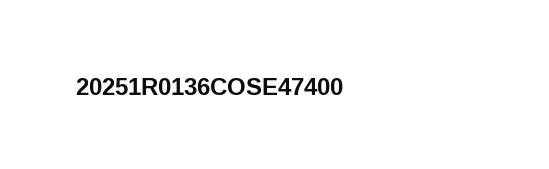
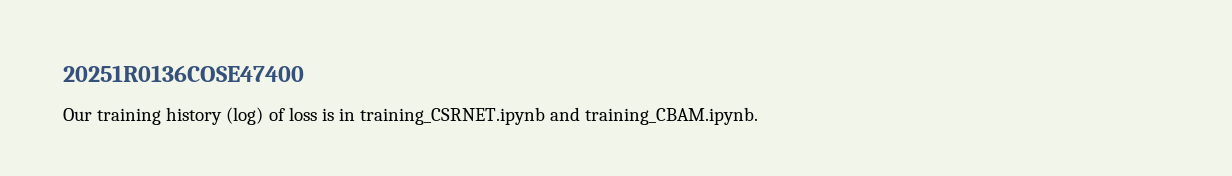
+ Our training history (log) of loss is in training_CSRNET.ipynb and training_CBAM.ipynb.

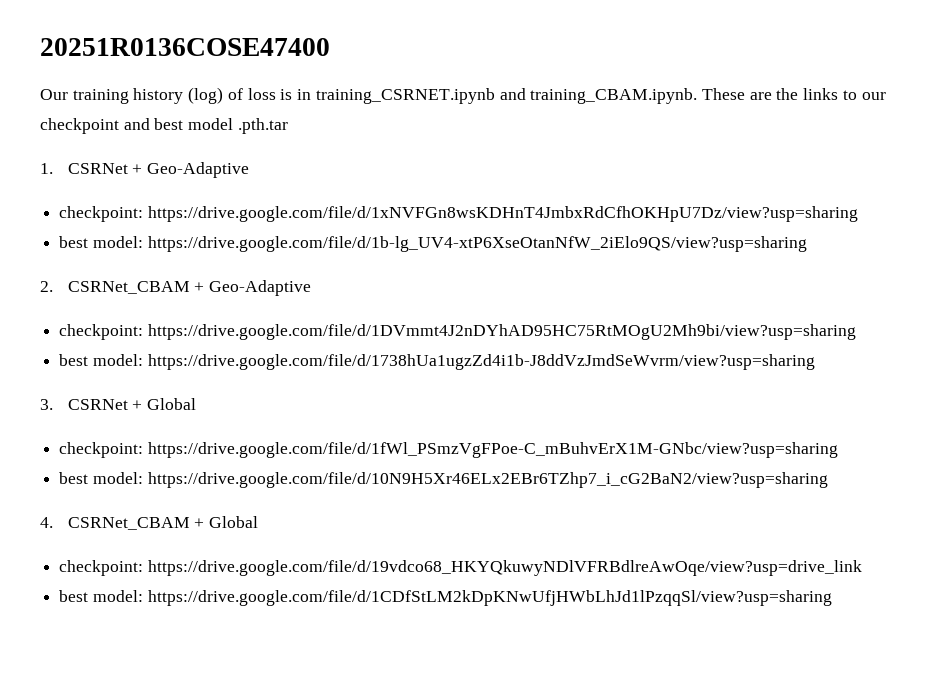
- Our training history (log) of loss is in training_CSRNET.ipynb and training_CBAM.ipynb.
+ Our training history (log) of loss is in training_CSRNET.ipynb and training_CBAM.ipynb. These are the links to our checkpoint and best model .pth.tar
+ 1. CSRNet + Geo-Adaptive
+ checkpoint: https://drive.google.com/file/d/1xNVFGn8wsKDHnT4JmbxRdCfhOKHpU7Dz/view?usp=sharing
+ best model: https://drive.google.com/file/d/1b-lg_UV4-xtP6XseOtanNfW_2iElo9QS/view?usp=sharing
+ 2. CSRNet_CBAM + Geo-Adaptive
+ checkpoint: https://drive.google.com/file/d/1DVmmt4J2nDYhAD95HC75RtMOgU2Mh9bi/view?usp=sharing
+ best model: https://drive.google.com/file/d/1738hUa1ugzZd4i1b-J8ddVzJmdSeWvrm/view?usp=sharing
+ 3. CSRNet + Global
+ checkpoint: https://drive.google.com/file/d/1fWl_PSmzVgFPoe-C_mBuhvErX1M-GNbc/view?usp=sharing
+ best model: https://drive.google.com/file/d/10N9H5Xr46ELx2EBr6TZhp7_i_cG2BaN2/view?usp=sharing
+ 4. CSRNet_CBAM + Global
+ checkpoint: https://drive.google.com/file/d/19vdco68_HKYQkuwyNDlVFRBdlreAwOqe/view?usp=drive_link
+ best model: https://drive.google.com/file/d/1CDfStLM2kDpKNwUfjHWbLhJd1lPzqqSl/view?usp=sharing

